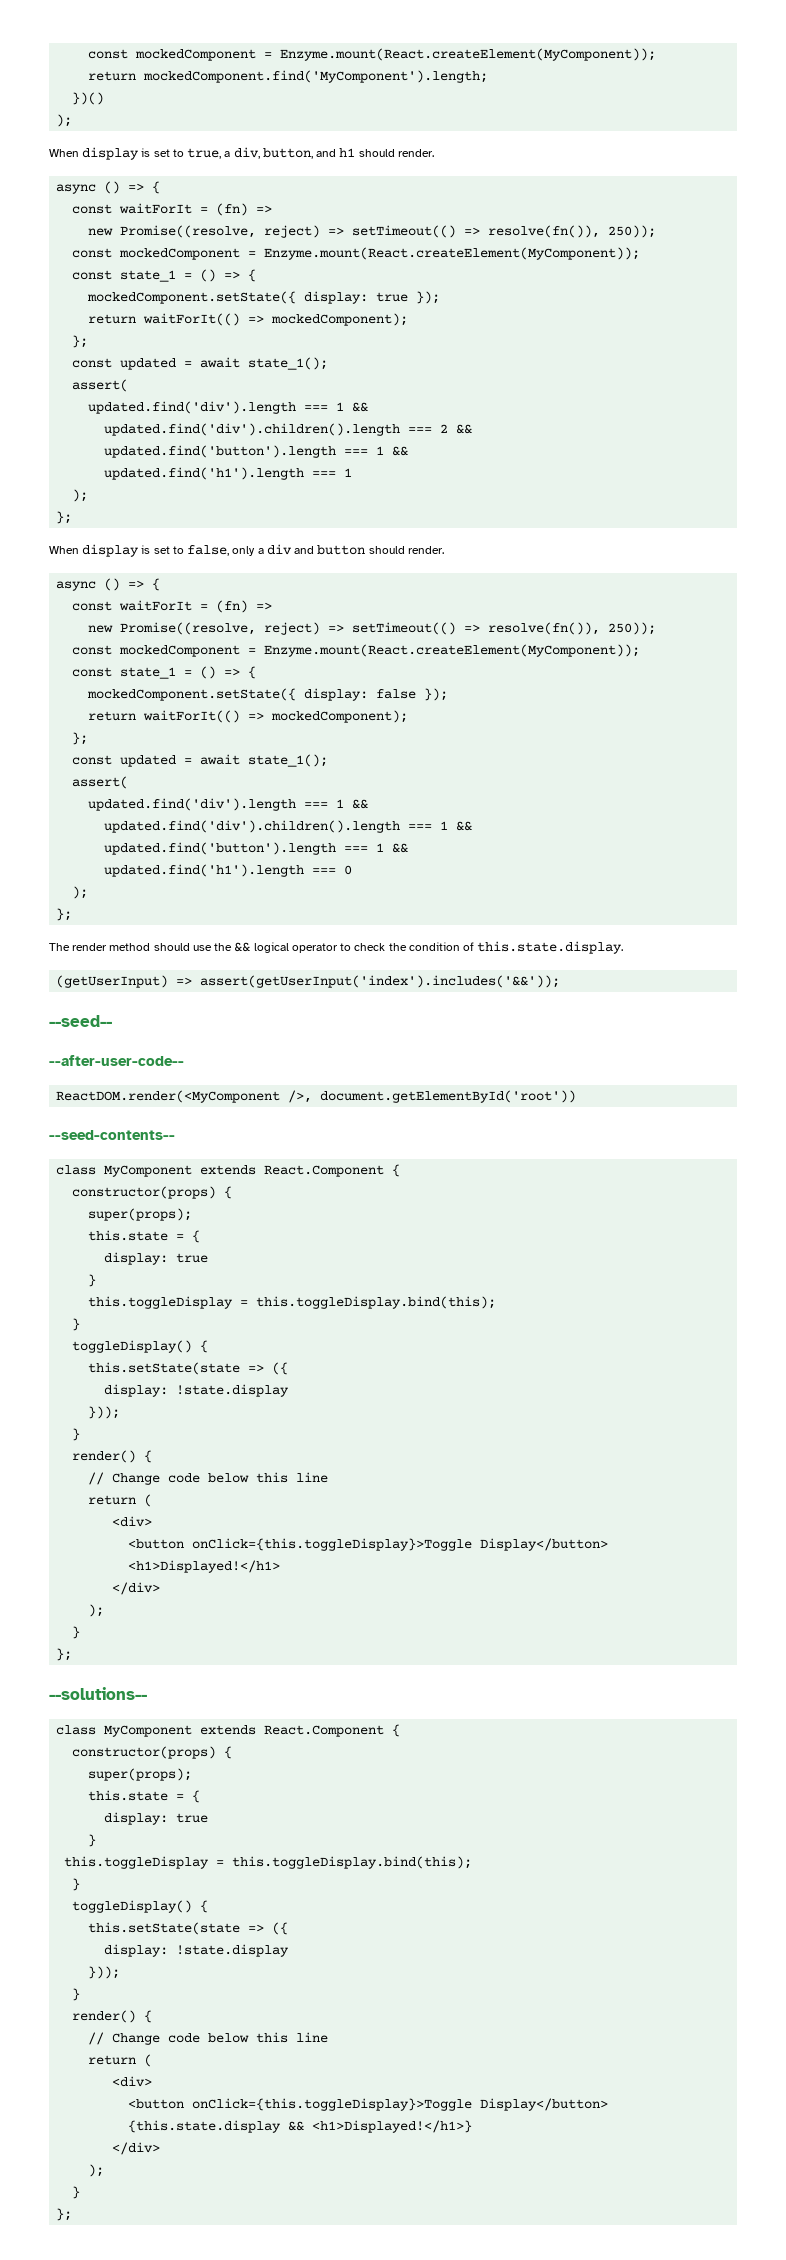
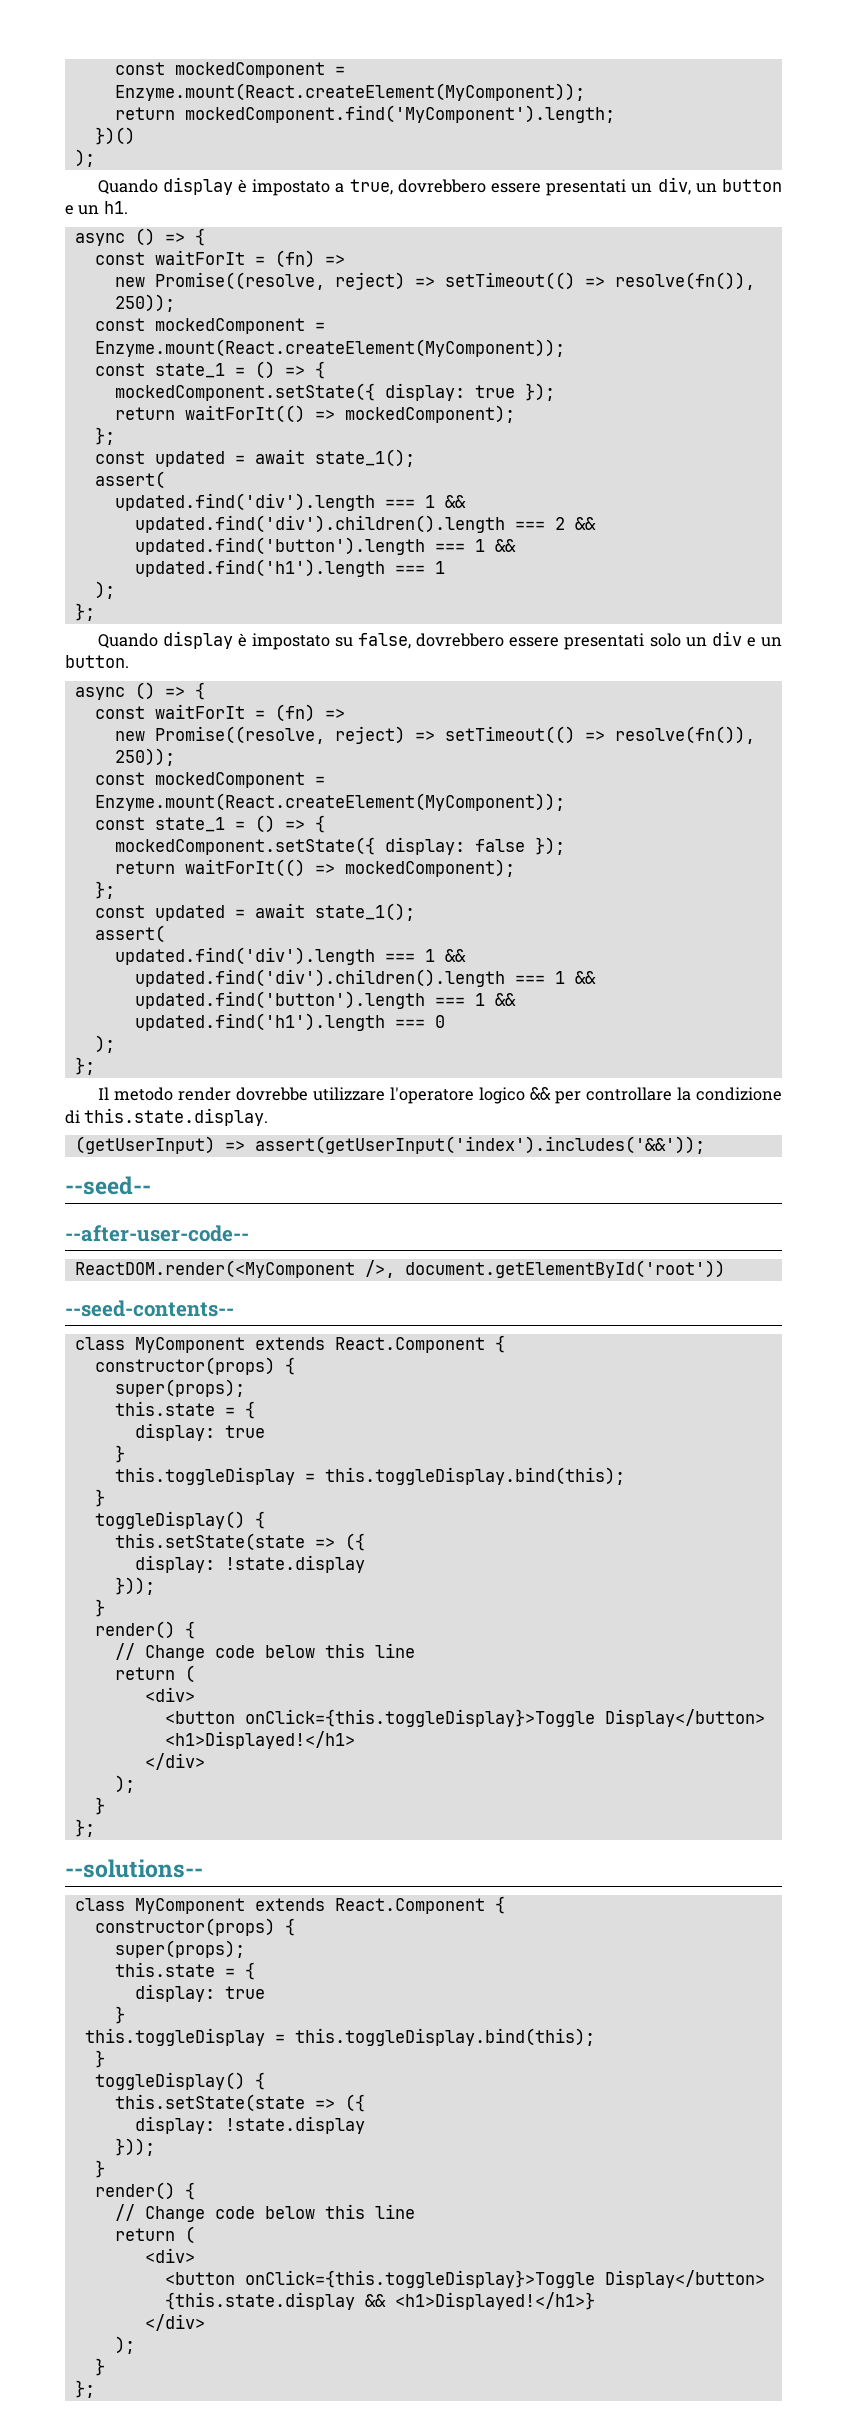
- When display is set to true, a div, button, and h1 should render.
+ Quando display è impostato a true, dovrebbero essere presentati un div, un button e un h1.
- When display is set to false, only a div and button should render.
+ Quando display è impostato su false, dovrebbero essere presentati solo un div e un button.
- The render method should use the && logical operator to check the condition of this.state.display.
+ Il metodo render dovrebbe utilizzare l'operatore logico && per controllare la condizione di this.state.display.

